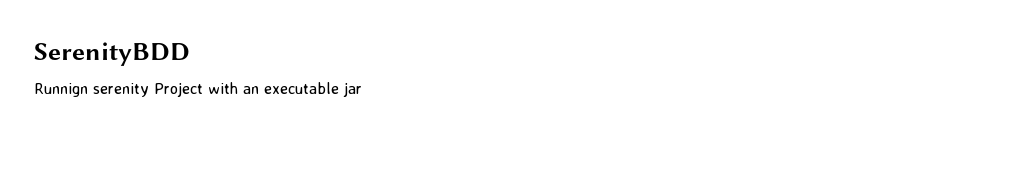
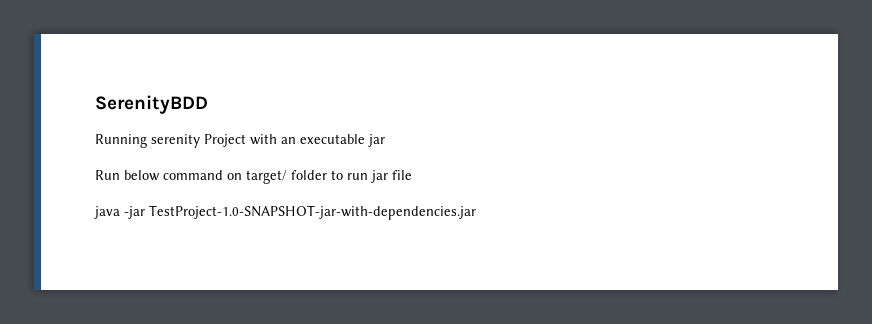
- Runnign serenity Project with an executable jar
+ Running serenity Project with an executable jar
+ Run below command on target/ folder to run jar file
+ java -jar TestProject-1.0-SNAPSHOT-jar-with-dependencies.jar

